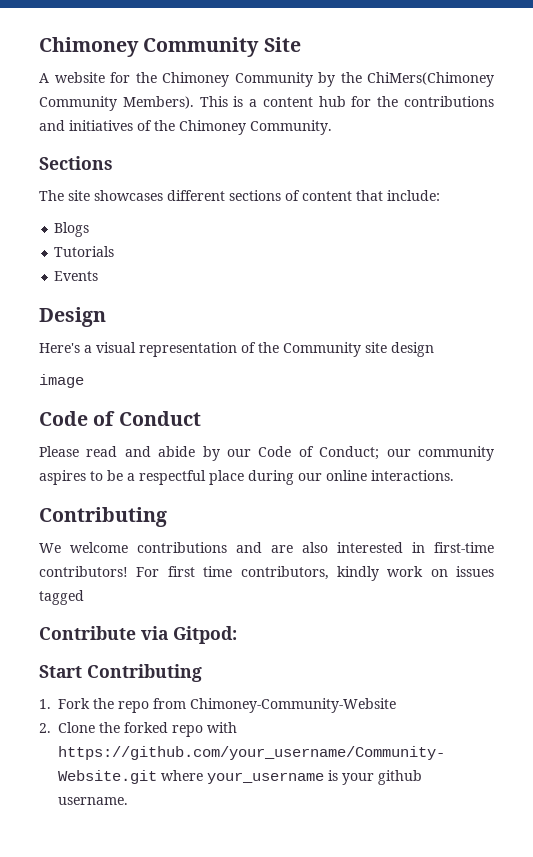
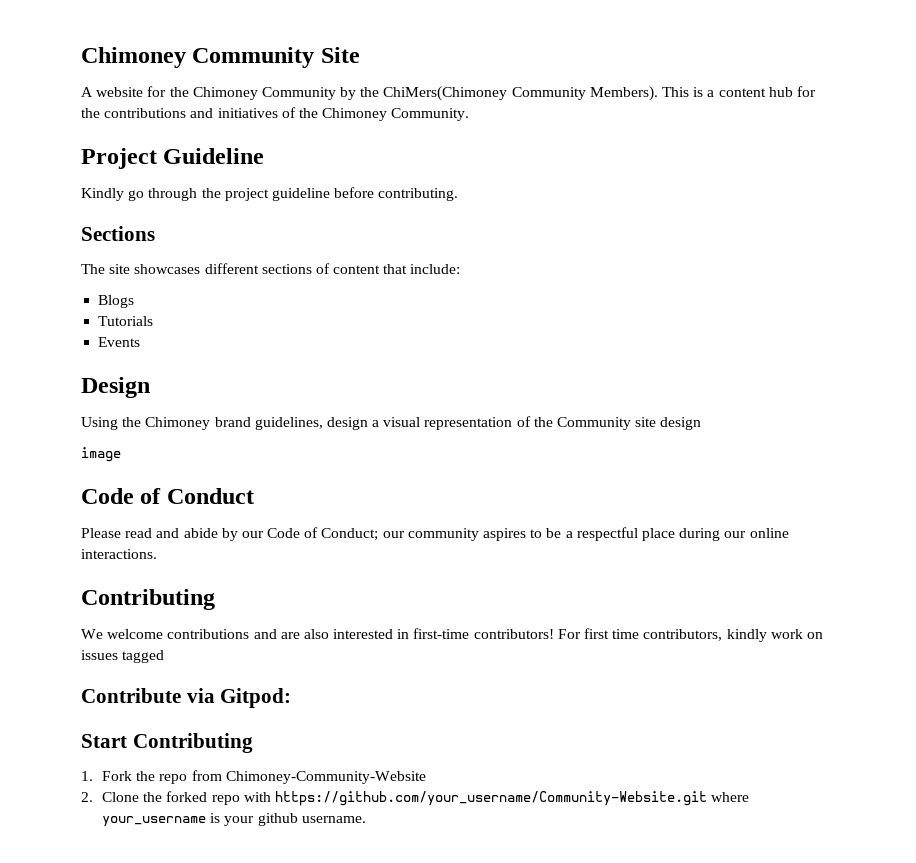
+ Project Guideline
+ Kindly go through the project guideline before contributing.
- Here's a visual representation of the Community site design
+ Using the Chimoney brand guidelines, design a visual representation of the Community site design

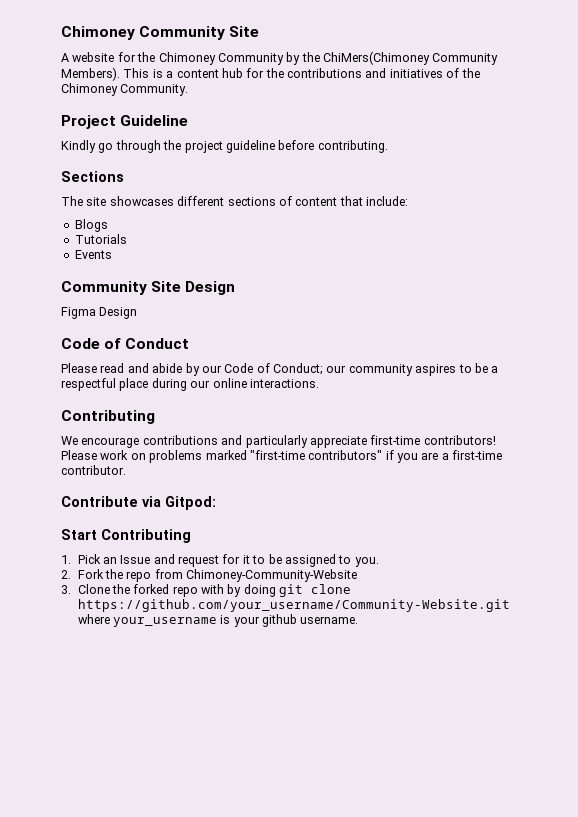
- Design
- Using the Chimoney brand guidelines, design a visual representation of the Community site design
- image
+ Community Site Design
+ Figma Design
- We welcome contributions and are also interested in first-time contributors! For first time contributors, kindly work on issues tagged
+ We encourage contributions and particularly appreciate first-time contributors! Please work on problems marked "first-time contributors" if you are a first-time contributor.
- 1. Fork the repo from Chimoney-Community-Website
+ 1. Pick an Issue and request for it to be assigned to you.
+ 2. Fork the repo from Chimoney-Community-Website
- 2. Clone the forked repo with https://github.com/your_username/Community-Website.git where your_username is your github username.
+ 3. Clone the forked repo with by doing git clone https://github.com/your_username/Community-Website.git where your_username is your github username.

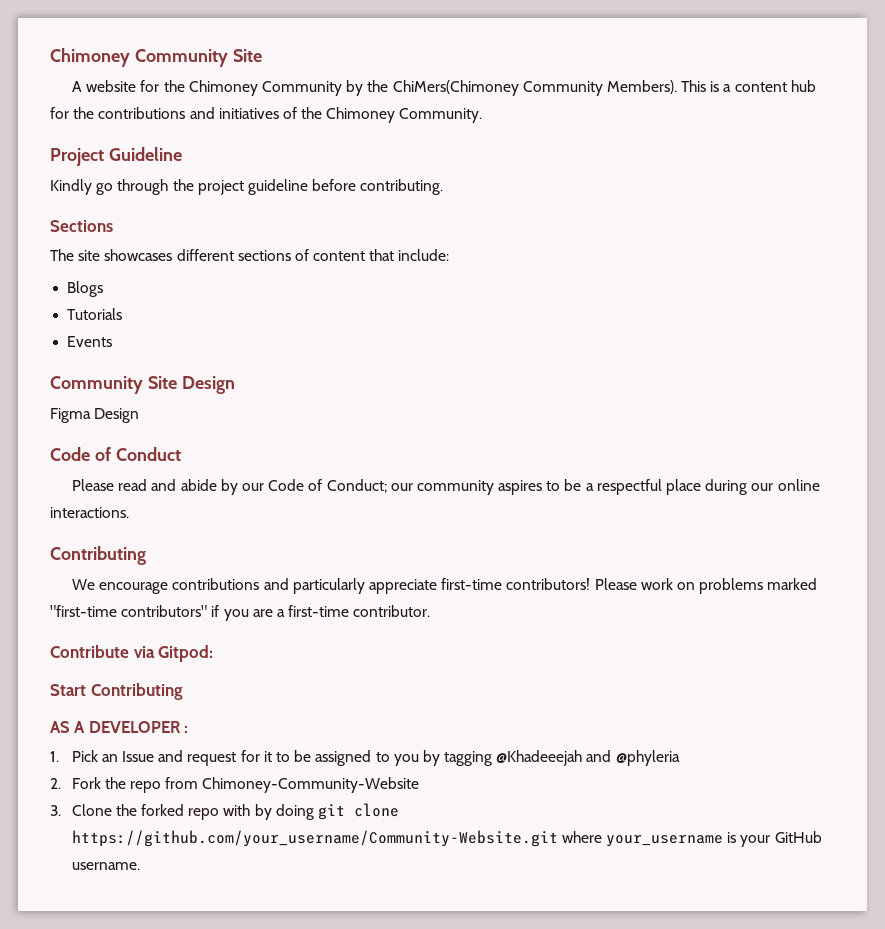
+ AS A DEVELOPER :
- 1. Pick an Issue and request for it to be assigned to you.
+ 1. Pick an Issue and request for it to be assigned to you by tagging @Khadeeejah and @phyleria
- 3. Clone the forked repo with by doing git clone https://github.com/your_username/Community-Website.git where your_username is your github username.
+ 3. Clone the forked repo with by doing git clone https://github.com/your_username/Community-Website.git where your_username is your GitHub username.

